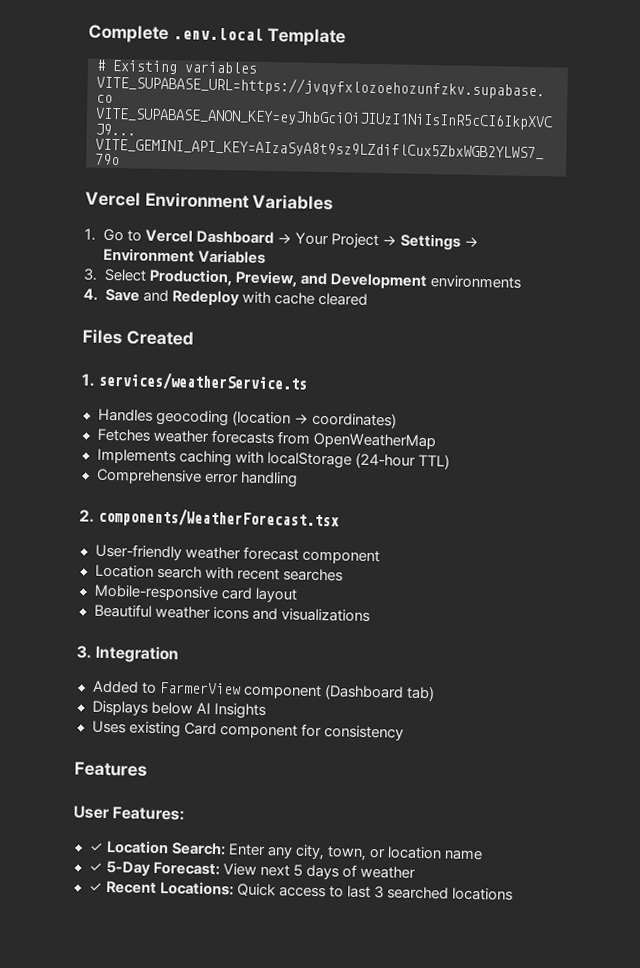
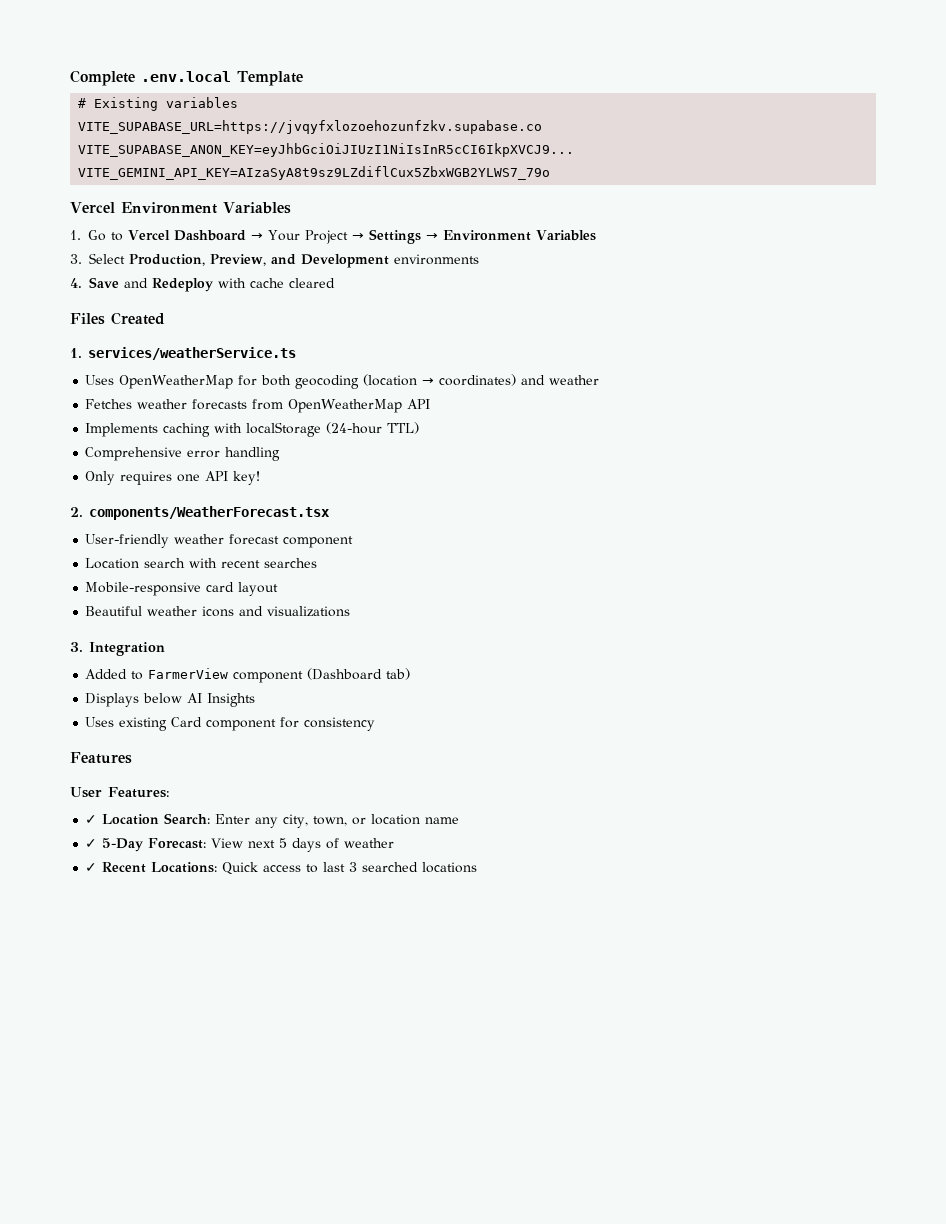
- Handles geocoding (location → coordinates)
+ Uses OpenWeatherMap for both geocoding (location → coordinates) and weather
- Fetches weather forecasts from OpenWeatherMap
+ Fetches weather forecasts from OpenWeatherMap API
+ Only requires one API key!

